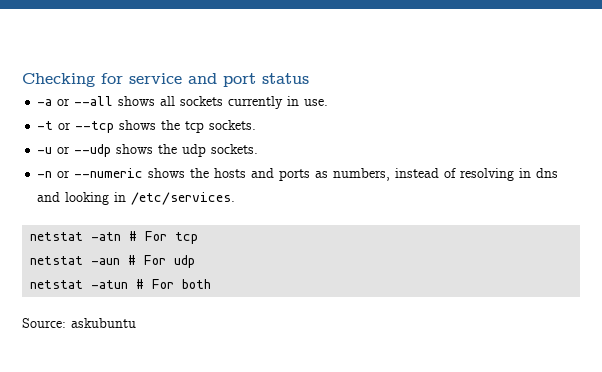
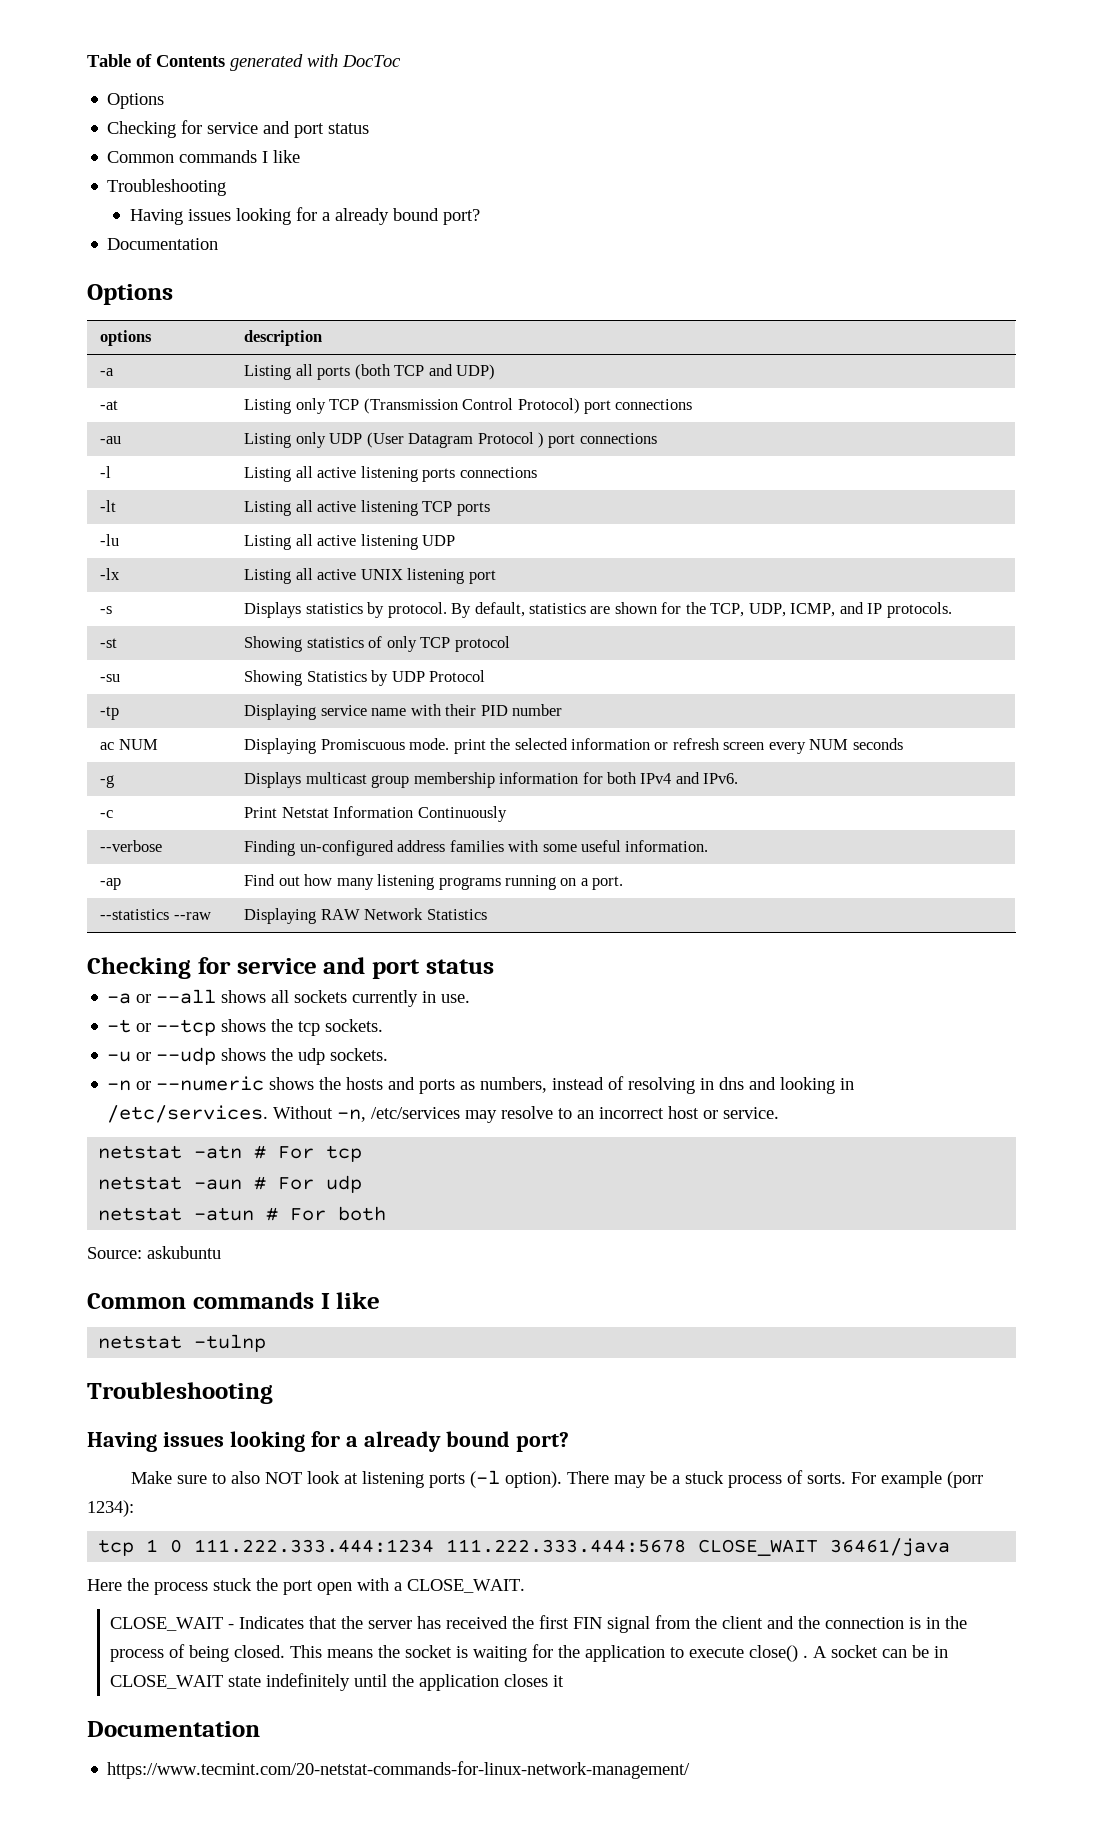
+ Table of Contents generated with DocToc
+ Options
+ Checking for service and port status
+ Common commands I like
+ Troubleshooting
+ Having issues looking for a already bound port?
+ Documentation
+ Options
+ options | description
+ -a | Listing all ports (both TCP and UDP)
+ -at | Listing only TCP (Transmission Control Protocol) port connections
+ -au | Listing only UDP (User Datagram Protocol ) port connections
+ -l | Listing all active listening ports connections
+ -lt | Listing all active listening TCP ports
+ -lu | Listing all active listening UDP
+ -lx | Listing all active UNIX listening port
+ -s | Displays statistics by protocol. By default, statistics are shown for the TCP, UDP, ICMP, and IP protocols.
+ -st | Showing statistics of only TCP protocol
+ -su | Showing Statistics by UDP Protocol
+ -tp | Displaying service name with their PID number
+ ac NUM | Displaying Promiscuous mode. print the selected information or refresh screen every NUM seconds
+ -g | Displays multicast group membership information for both IPv4 and IPv6.
+ -c | Print Netstat Information Continuously
+ --verbose | Finding un-configured address families with some useful information.
+ -ap | Find out how many listening programs running on a port.
+ --statistics --raw | Displaying RAW Network Statistics
+ Without -n, /etc/services may resolve to an incorrect host or service.
  Source: askubuntu
+ Common commands I like
+ netstat -tulnp
+ Troubleshooting
+ Having issues looking for a already bound port?
+ Make sure to also NOT look at listening ports (-l option). There may be a stuck process of sorts. For example (porr 1234):
+ tcp 1 0 111.222.333.444:1234 111.222.333.444:5678 CLOSE_WAIT 36461/java
+ Here the process stuck the port open with a CLOSE_WAIT.
+ CLOSE_WAIT - Indicates that the server has received the first FIN signal from the client and the connection is in the process of being closed. This means the socket is waiting for the application to execute close() . A socket can be in CLOSE_WAIT state indefinitely until the application closes it
+ Documentation
+ https://www.tecmint.com/20-netstat-commands-for-linux-network-management/

